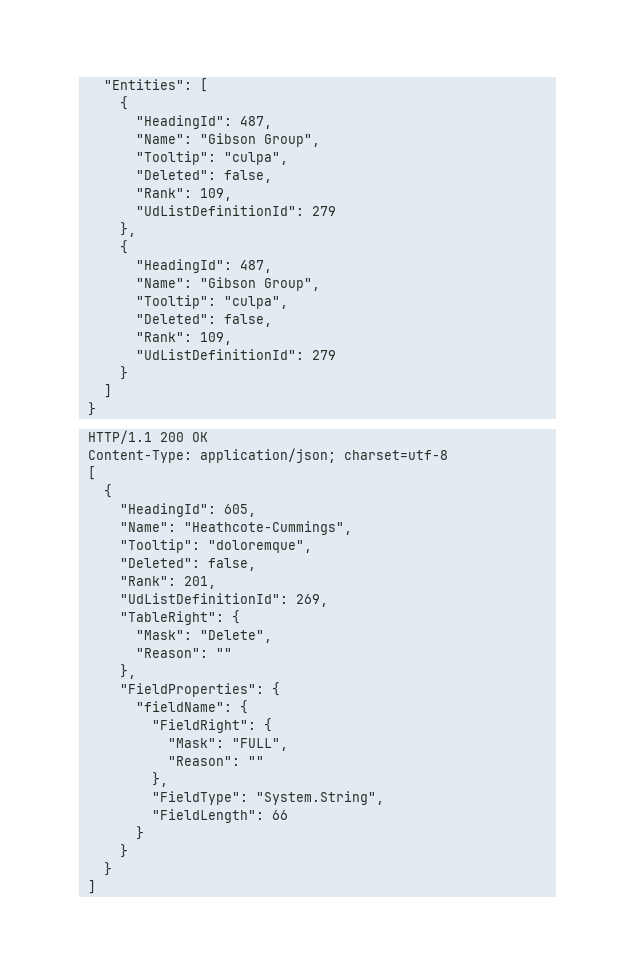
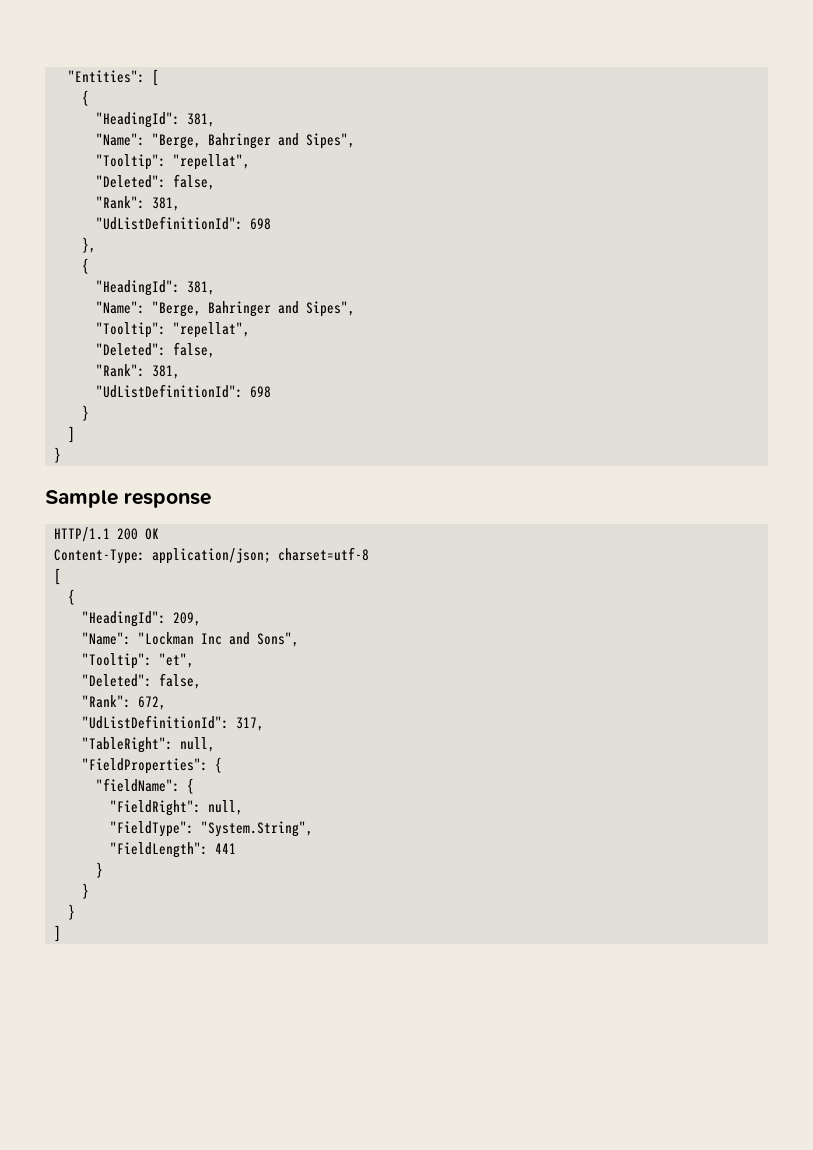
  "Entities": [
  {
- "HeadingId": 487,
- "Name": "Gibson Group",
- "Tooltip": "culpa",
+ "HeadingId": 381,
+ "Name": "Berge, Bahringer and Sipes",
+ "Tooltip": "repellat",
  "Deleted": false,
- "Rank": 109,
- "UdListDefinitionId": 279
+ "Rank": 381,
+ "UdListDefinitionId": 698
  },
  {
- "HeadingId": 487,
- "Name": "Gibson Group",
- "Tooltip": "culpa",
+ "HeadingId": 381,
+ "Name": "Berge, Bahringer and Sipes",
+ "Tooltip": "repellat",
  "Deleted": false,
- "Rank": 109,
- "UdListDefinitionId": 279
+ "Rank": 381,
+ "UdListDefinitionId": 698
+ Sample response
- "HeadingId": 605,
- "Name": "Heathcote-Cummings",
- "Tooltip": "doloremque",
+ "HeadingId": 209,
+ "Name": "Lockman Inc and Sons",
+ "Tooltip": "et",
  "Deleted": false,
- "Rank": 201,
- "UdListDefinitionId": 269,
+ "Rank": 672,
+ "UdListDefinitionId": 317,
- "TableRight": {
- "Mask": "Delete",
- "Reason": ""
- },
+ "TableRight": null,
- "FieldRight": {
- "Mask": "FULL",
- "Reason": ""
- },
+ "FieldRight": null,
- "FieldLength": 66
+ "FieldLength": 441

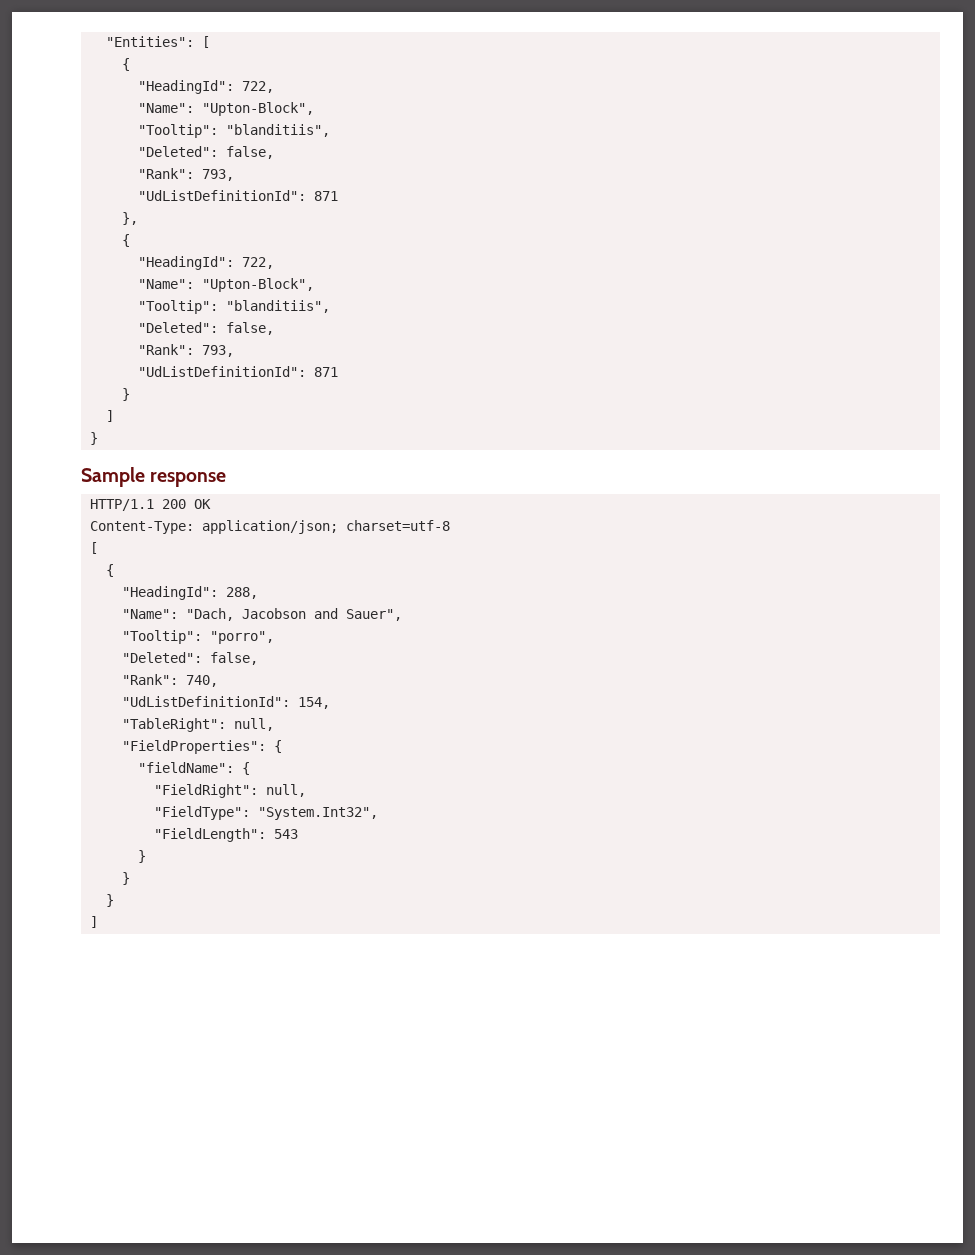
  "Entities": [
  {
- "HeadingId": 381,
- "Name": "Berge, Bahringer and Sipes",
- "Tooltip": "repellat",
+ "HeadingId": 722,
+ "Name": "Upton-Block",
+ "Tooltip": "blanditiis",
  "Deleted": false,
- "Rank": 381,
- "UdListDefinitionId": 698
+ "Rank": 793,
+ "UdListDefinitionId": 871
  },
  {
- "HeadingId": 381,
- "Name": "Berge, Bahringer and Sipes",
- "Tooltip": "repellat",
+ "HeadingId": 722,
+ "Name": "Upton-Block",
+ "Tooltip": "blanditiis",
  "Deleted": false,
- "Rank": 381,
- "UdListDefinitionId": 698
+ "Rank": 793,
+ "UdListDefinitionId": 871
- "HeadingId": 209,
- "Name": "Lockman Inc and Sons",
- "Tooltip": "et",
+ "HeadingId": 288,
+ "Name": "Dach, Jacobson and Sauer",
+ "Tooltip": "porro",
  "Deleted": false,
- "Rank": 672,
- "UdListDefinitionId": 317,
+ "Rank": 740,
+ "UdListDefinitionId": 154,
- "FieldType": "System.String",
+ "FieldType": "System.Int32",
- "FieldLength": 441
+ "FieldLength": 543

